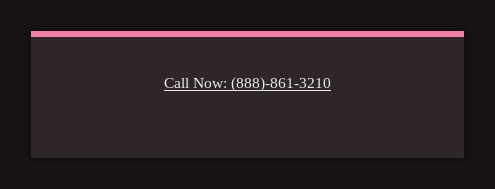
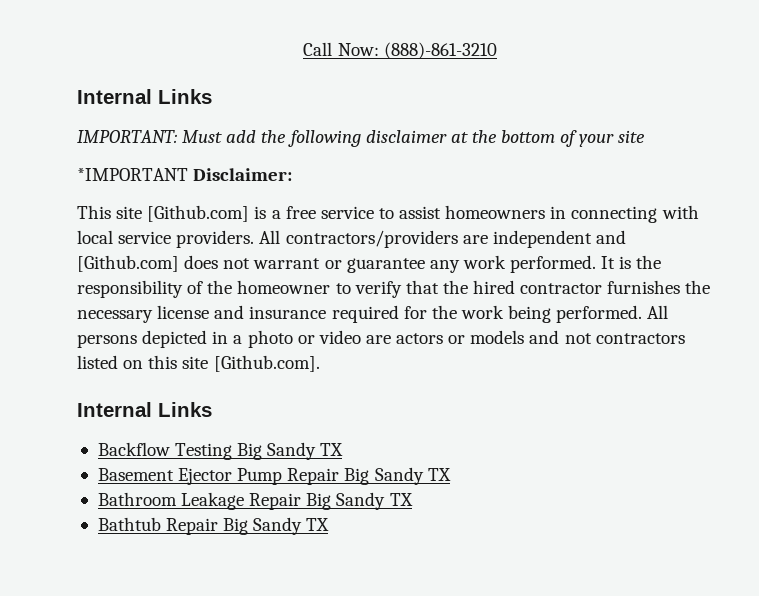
  Call Now: (888)-861-3210
+ Internal Links
+ IMPORTANT: Must add the following disclaimer at the bottom of your site
+ *IMPORTANT Disclaimer:
+ This site [Github.com] is a free service to assist homeowners in connecting with local service providers. All contractors/providers are independent and [Github.com] does not warrant or guarantee any work performed. It is the responsibility of the homeowner to verify that the hired contractor furnishes the necessary license and insurance required for the work being performed. All persons depicted in a photo or video are actors or models and not contractors listed on this site [Github.com].
+ Internal Links
+ Backflow Testing Big Sandy TX
+ Basement Ejector Pump Repair Big Sandy TX
+ Bathroom Leakage Repair Big Sandy TX
+ Bathtub Repair Big Sandy TX

